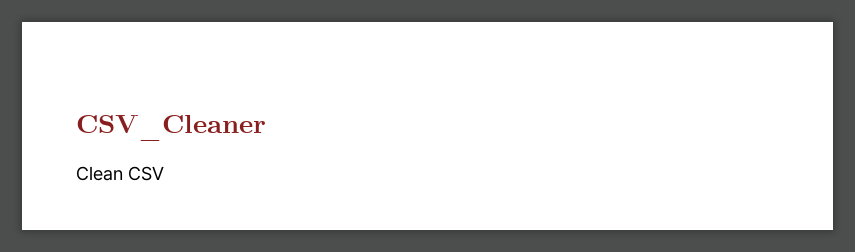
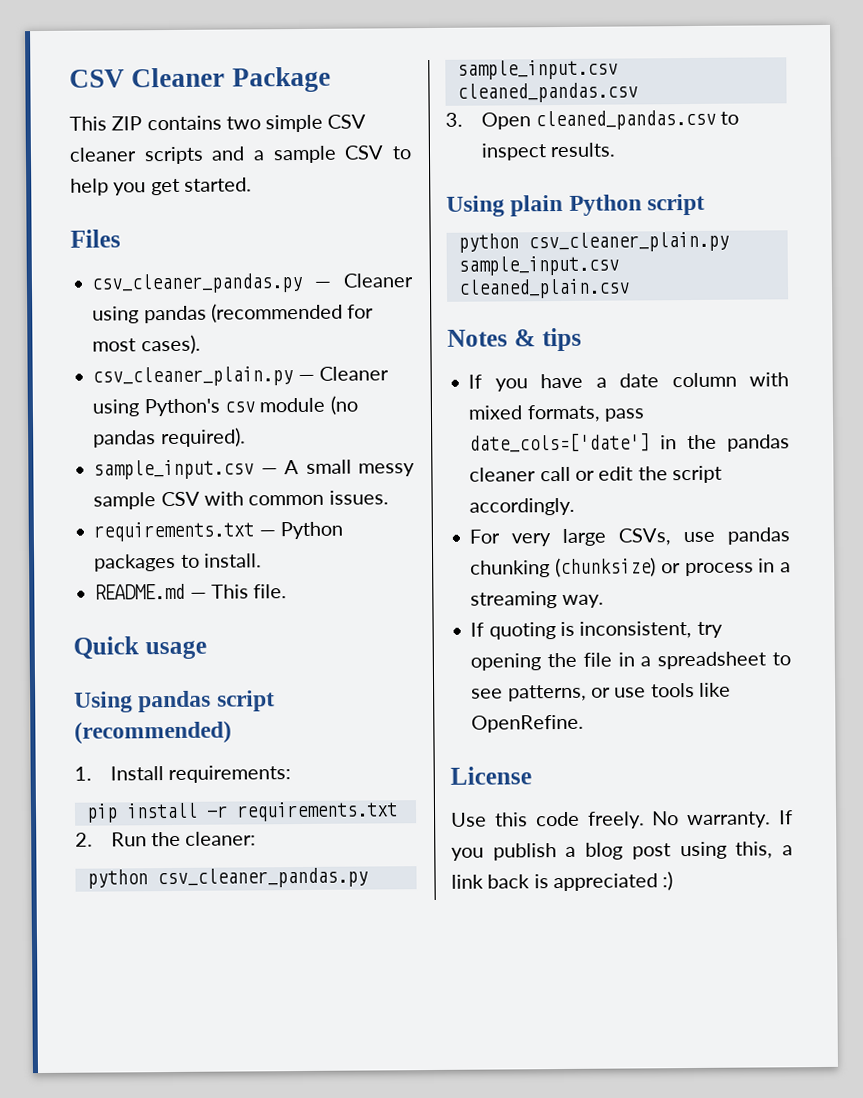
- CSV_Cleaner
- Clean CSV
+ CSV Cleaner Package
+ This ZIP contains two simple CSV cleaner scripts and a sample CSV to help you get started.
+ Files
+ csv_cleaner_pandas.py — Cleaner using pandas (recommended for most cases).
+ csv_cleaner_plain.py — Cleaner using Python's csv module (no pandas required).
+ sample_input.csv — A small messy sample CSV with common issues.
+ requirements.txt — Python packages to install.
+ README.md — This file.
+ Quick usage
+ Using pandas script (recommended)
+ 1. Install requirements:
+ pip install -r requirements.txt
+ 2. Run the cleaner:
+ python csv_cleaner_pandas.py sample_input.csv cleaned_pandas.csv
+ 3. Open cleaned_pandas.csv to inspect results.
+ Using plain Python script
+ python csv_cleaner_plain.py sample_input.csv cleaned_plain.csv
+ Notes & tips
+ If you have a date column with mixed formats, pass date_cols=['date'] in the pandas cleaner call or edit the script accordingly.
+ For very large CSVs, use pandas chunking (chunksize) or process in a streaming way.
+ If quoting is inconsistent, try opening the file in a spreadsheet to see patterns, or use tools like OpenRefine.
+ License
+ Use this code freely. No warranty. If you publish a blog post using this, a link back is appreciated :)

